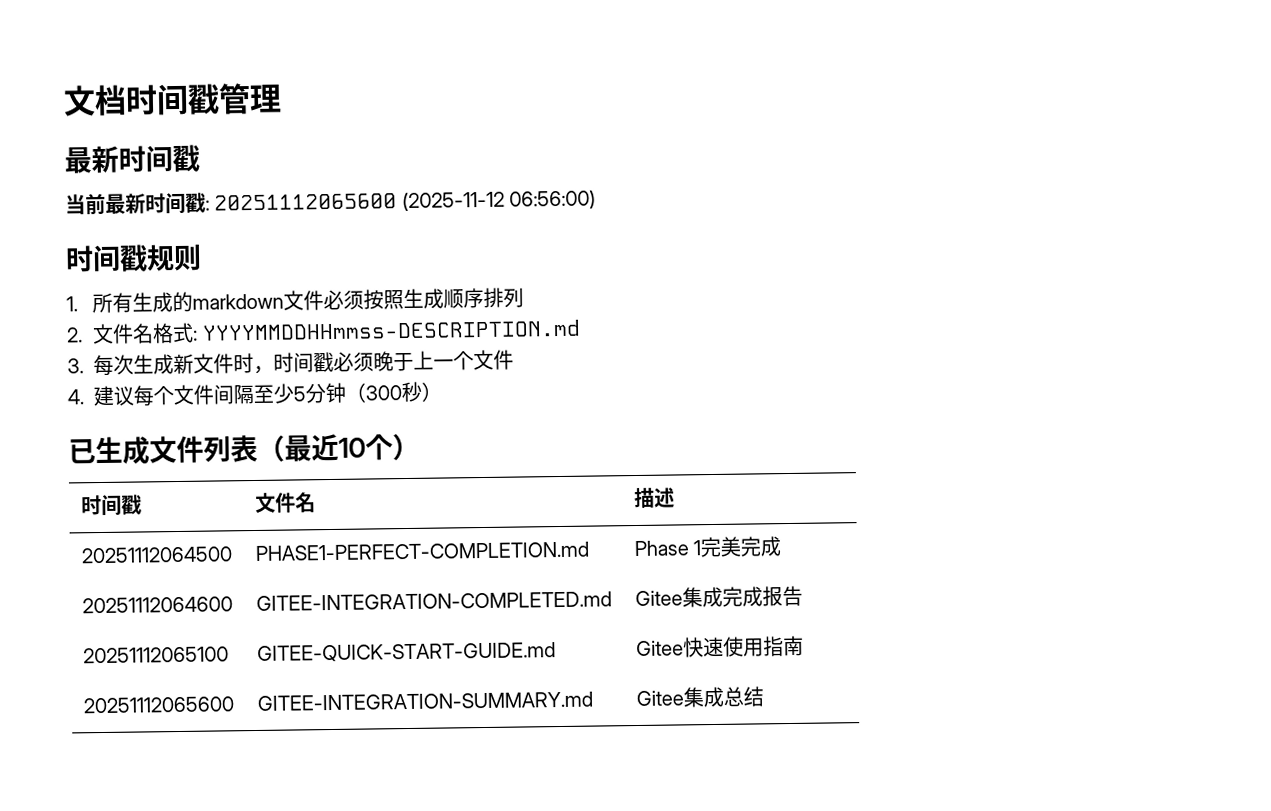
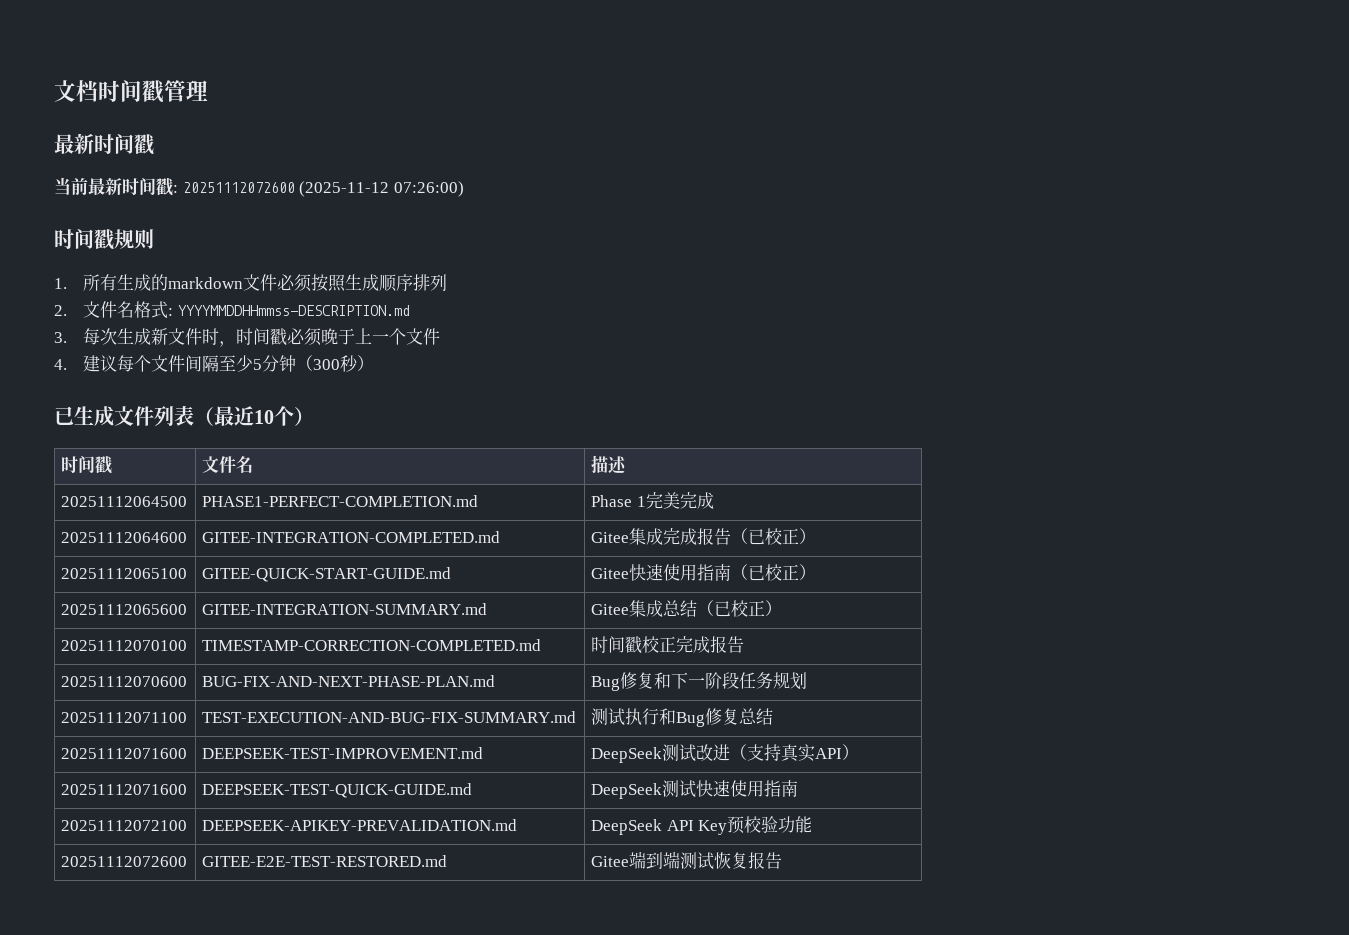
- 当前最新时间戳: 20251112065600 (2025-11-12 06:56:00)
+ 当前最新时间戳: 20251112072600 (2025-11-12 07:26:00)
- 20251112064600 | GITEE-INTEGRATION-COMPLETED.md | Gitee集成完成报告
+ 20251112064600 | GITEE-INTEGRATION-COMPLETED.md | Gitee集成完成报告（已校正）
- 20251112065100 | GITEE-QUICK-START-GUIDE.md | Gitee快速使用指南
+ 20251112065100 | GITEE-QUICK-START-GUIDE.md | Gitee快速使用指南（已校正）
- 20251112065600 | GITEE-INTEGRATION-SUMMARY.md | Gitee集成总结
+ 20251112065600 | GITEE-INTEGRATION-SUMMARY.md | Gitee集成总结（已校正）
+ 20251112070100 | TIMESTAMP-CORRECTION-COMPLETED.md | 时间戳校正完成报告
+ 20251112070600 | BUG-FIX-AND-NEXT-PHASE-PLAN.md | Bug修复和下一阶段任务规划
+ 20251112071100 | TEST-EXECUTION-AND-BUG-FIX-SUMMARY.md | 测试执行和Bug修复总结
+ 20251112071600 | DEEPSEEK-TEST-IMPROVEMENT.md | DeepSeek测试改进（支持真实API）
+ 20251112071600 | DEEPSEEK-TEST-QUICK-GUIDE.md | DeepSeek测试快速使用指南
+ 20251112072100 | DEEPSEEK-APIKEY-PREVALIDATION.md | DeepSeek API Key预校验功能
+ 20251112072600 | GITEE-E2E-TEST-RESTORED.md | Gitee端到端测试恢复报告

